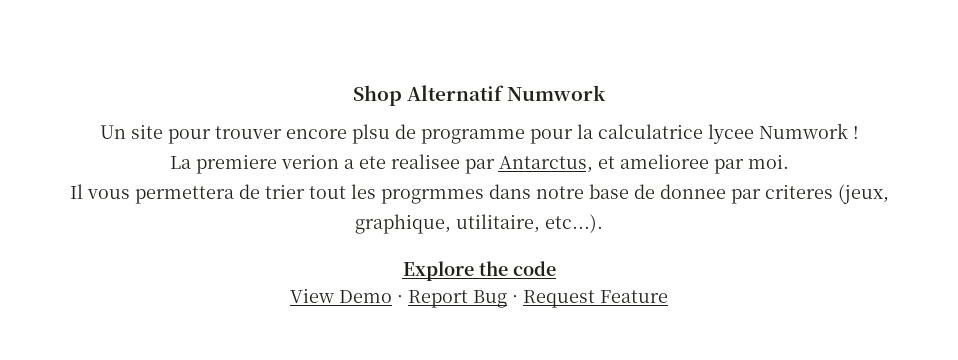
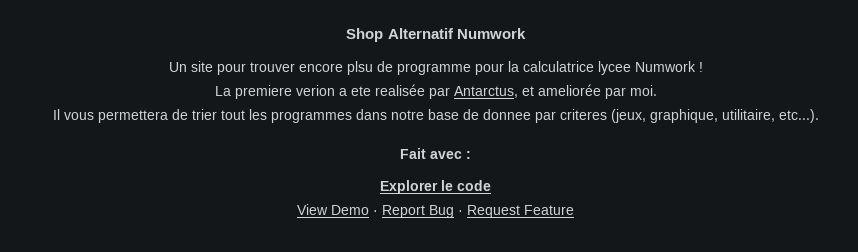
- La premiere verion a ete realisee par Antarctus, et amelioree par moi.
+ La premiere verion a ete realisée par Antarctus, et ameliorée par moi.
- Il vous permettera de trier tout les progrmmes dans notre base de donnee par criteres (jeux, graphique, utilitaire, etc...).
+ Il vous permettera de trier tout les programmes dans notre base de donnee par criteres (jeux, graphique, utilitaire, etc...).
- Explore the code
+ Fait avec :
+ Explorer le code

